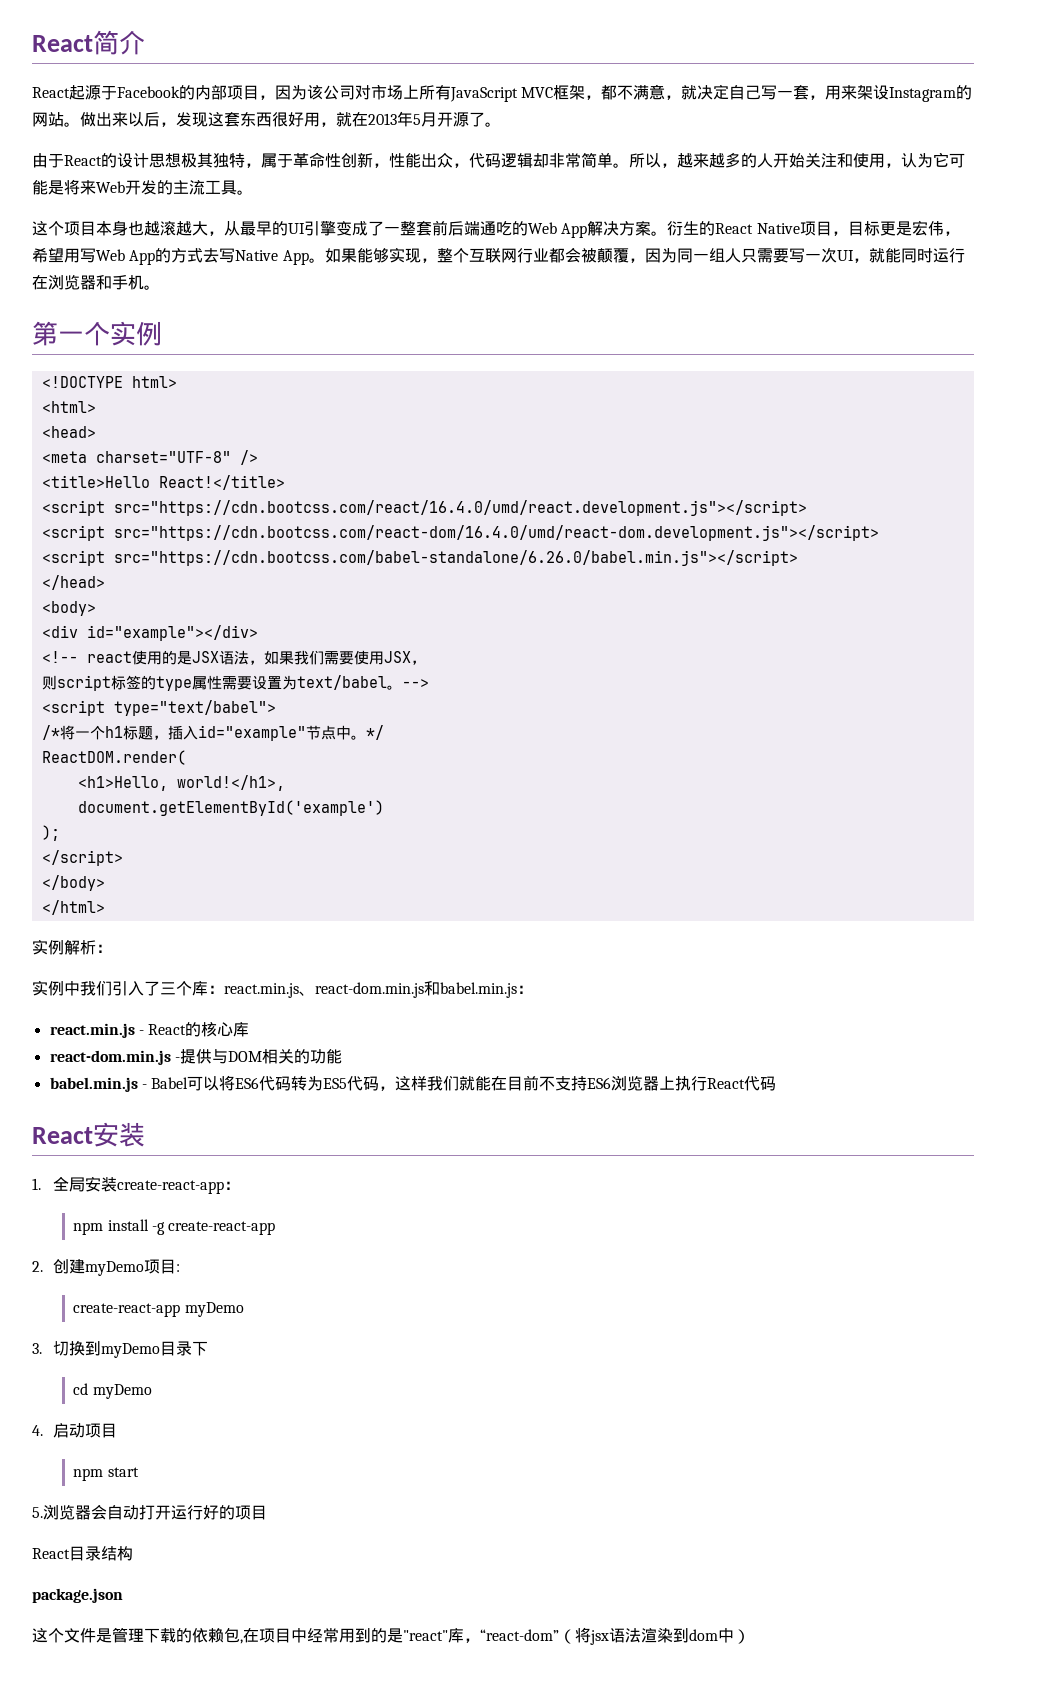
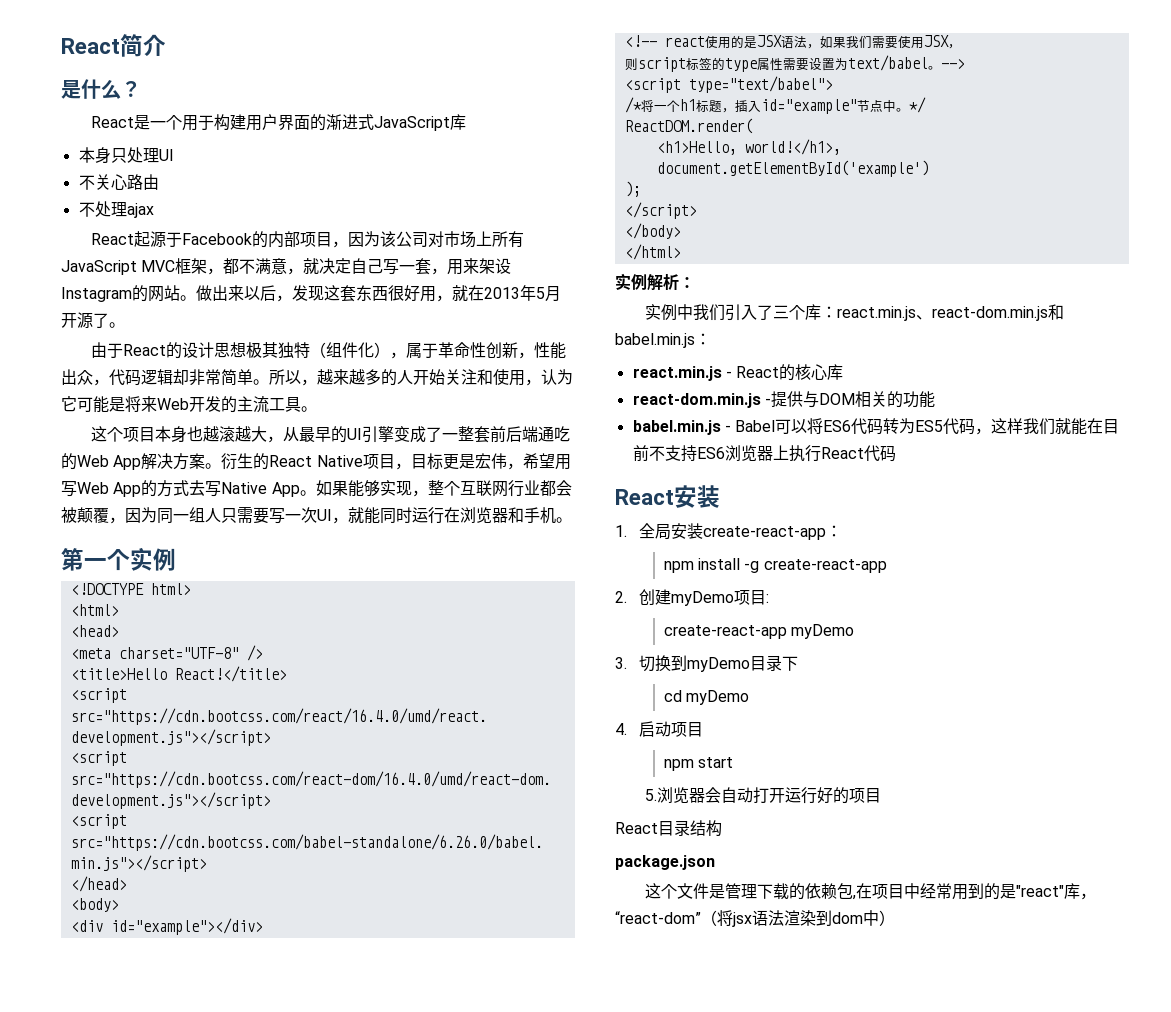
+ 是什么？
+ React是一个用于构建用户界面的渐进式JavaScript库
+ 本身只处理UI
+ 不关心路由
+ 不处理ajax
- 由于React的设计思想极其独特，属于革命性创新，性能出众，代码逻辑却非常简单。
+ 由于React的设计思想极其独特（组件化），属于革命性创新，性能出众，代码逻辑却非常简单。

